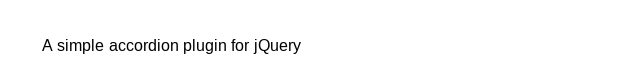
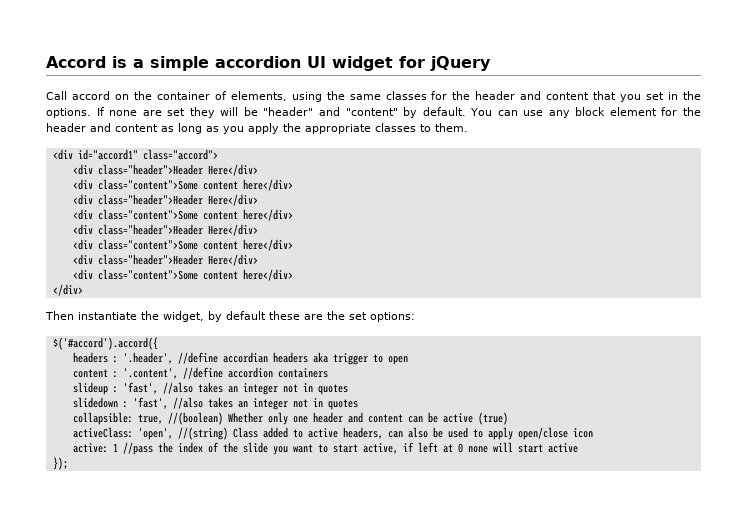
- A simple accordion plugin for jQuery
+ Accord is a simple accordion UI widget for jQuery
+ Call accord on the container of elements, using the same classes for the header and content that you set in the options. If none are set they will be "header" and "content" by default. You can use any block element for the header and content as long as you apply the appropriate classes to them.
+ <div id="accord1" class="accord">
+ <div class="header">Header Here</div>
+ <div class="content">Some content here</div>
+ <div class="header">Header Here</div>
+ <div class="content">Some content here</div>
+ <div class="header">Header Here</div>
+ <div class="content">Some content here</div>
+ <div class="header">Header Here</div>
+ <div class="content">Some content here</div>
+ </div>
+ Then instantiate the widget, by default these are the set options:
+ $('#accord').accord({
+ headers : '.header', //define accordian headers aka trigger to open
+ content : '.content', //define accordion containers
+ slideup : 'fast', //also takes an integer not in quotes
+ slidedown : 'fast', //also takes an integer not in quotes
+ collapsible: true, //(boolean) Whether only one header and content can be active (true)
+ activeClass: 'open', //(string) Class added to active headers, can also be used to apply open/close icon
+ active: 1 //pass the index of the slide you want to start active, if left at 0 none will start active
+ });

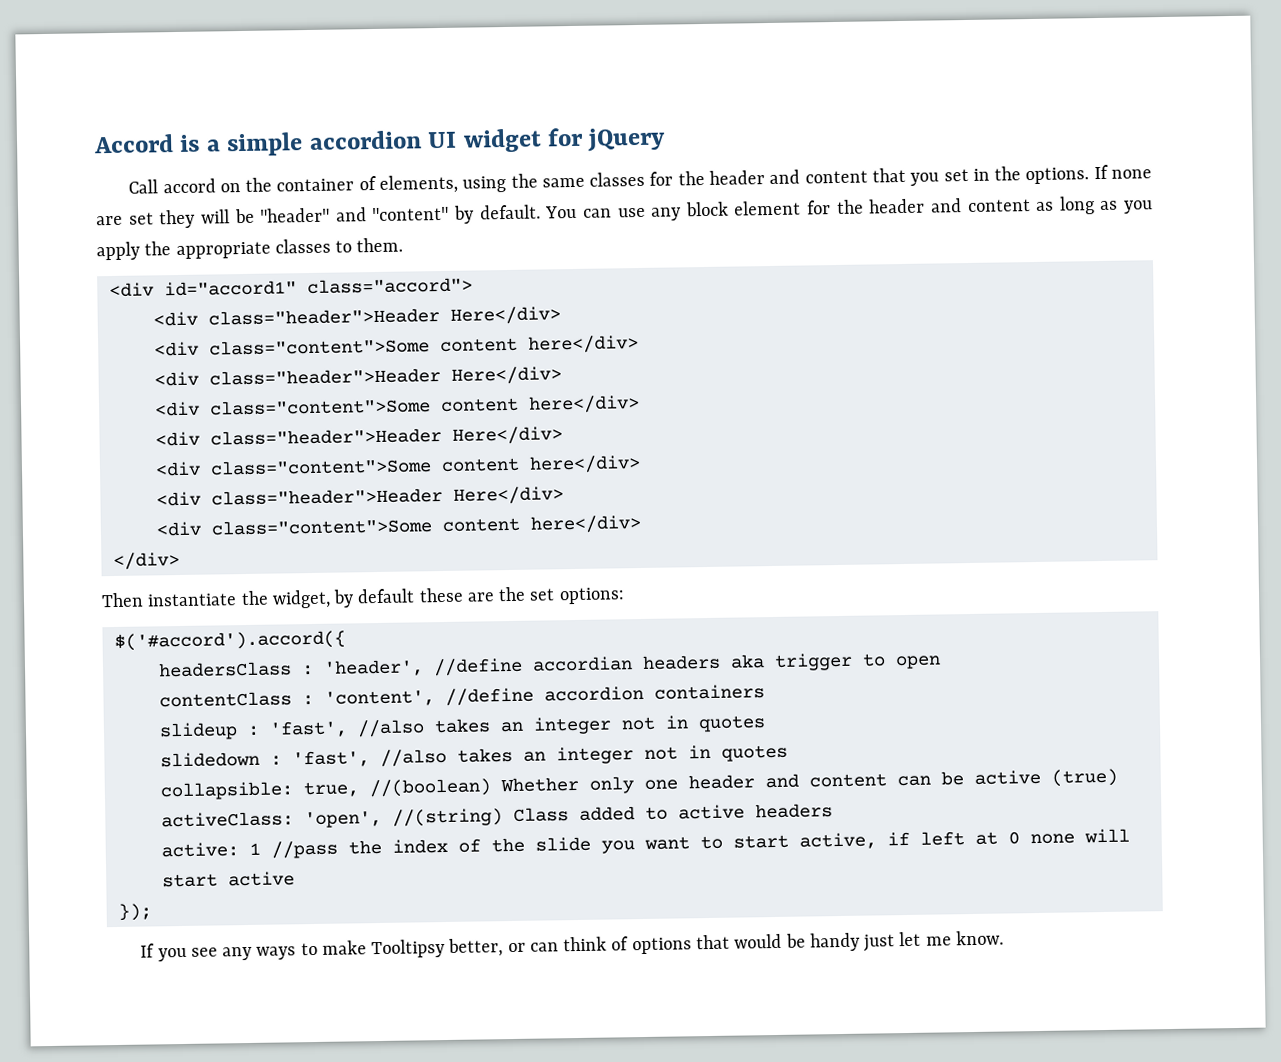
- headers : '.header', //define accordian headers aka trigger to open
+ headersClass : 'header', //define accordian headers aka trigger to open
- content : '.content', //define accordion containers
+ contentClass : 'content', //define accordion containers
- activeClass: 'open', //(string) Class added to active headers, can also be used to apply open/close icon
+ activeClass: 'open', //(string) Class added to active headers
+ If you see any ways to make Tooltipsy better, or can think of options that would be handy just let me know.

